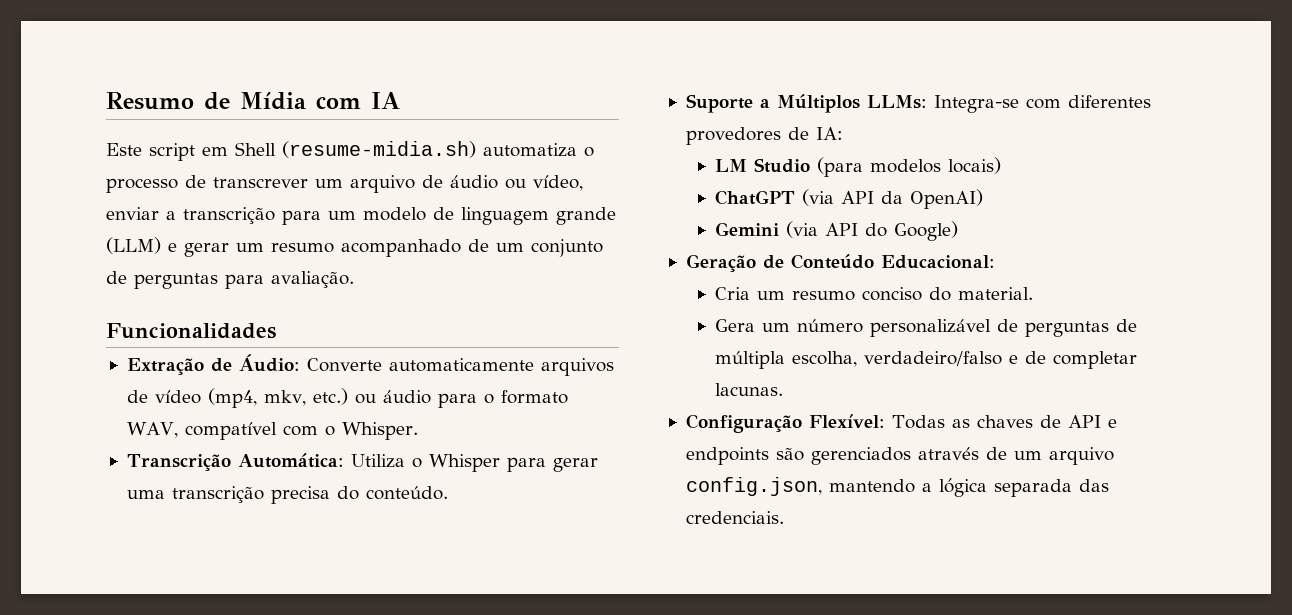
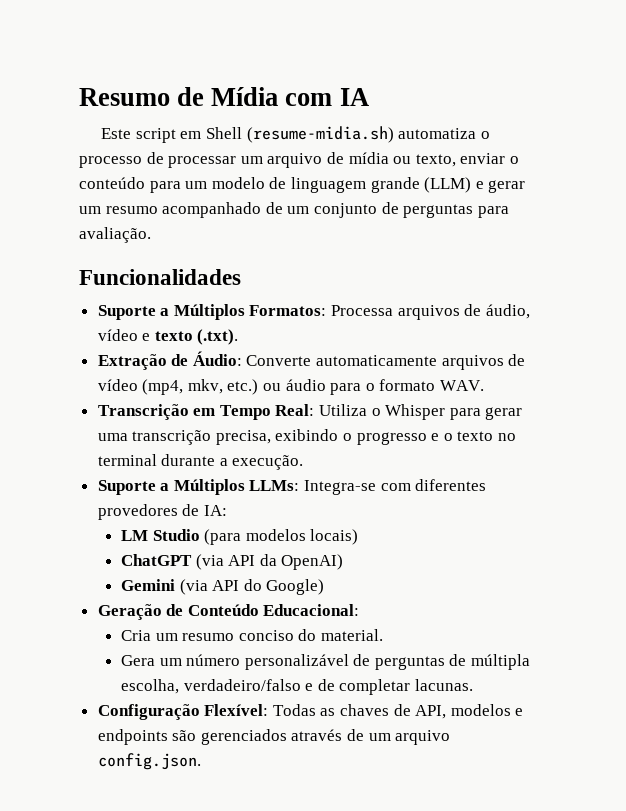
- Este script em Shell (resume-midia.sh) automatiza o processo de transcrever um arquivo de áudio ou vídeo, enviar a transcrição para um modelo de linguagem grande (LLM) e gerar um resumo acompanhado de um conjunto de perguntas para avaliação.
+ Este script em Shell (resume-midia.sh) automatiza o processo de processar um arquivo de mídia ou texto, enviar o conteúdo para um modelo de linguagem grande (LLM) e gerar um resumo acompanhado de um conjunto de perguntas para avaliação.
+ Suporte a Múltiplos Formatos: Processa arquivos de áudio, vídeo e texto (.txt).
- Extração de Áudio: Converte automaticamente arquivos de vídeo (mp4, mkv, etc.) ou áudio para o formato WAV, compatível com o Whisper.
- Transcrição Automática: Utiliza o Whisper para gerar uma transcrição precisa do conteúdo.
+ Extração de Áudio: Converte automaticamente arquivos de vídeo (mp4, mkv, etc.) ou áudio para o formato WAV.
+ Transcrição em Tempo Real: Utiliza o Whisper para gerar uma transcrição precisa, exibindo o progresso e o texto no terminal durante a execução.
- Configuração Flexível: Todas as chaves de API e endpoints são gerenciados através de um arquivo config.json, mantendo a lógica separada das credenciais.
+ Configuração Flexível: Todas as chaves de API, modelos e endpoints são gerenciados através de um arquivo config.json.

